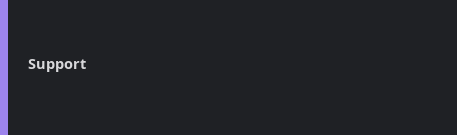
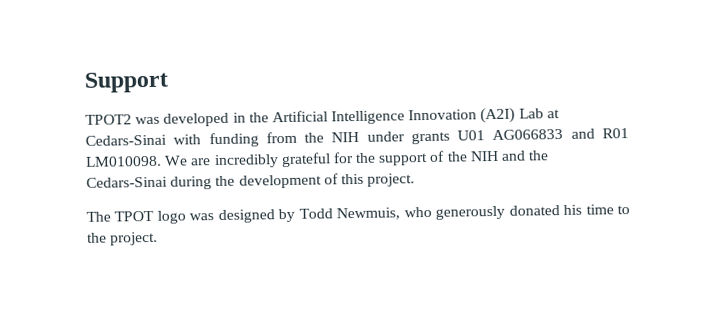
+ TPOT2 was developed in the Artificial Intelligence Innovation (A2I) Lab at Cedars-Sinai with funding from the NIH under grants U01 AG066833 and R01 LM010098. We are incredibly grateful for the support of the NIH and the Cedars-Sinai during the development of this project.
+ The TPOT logo was designed by Todd Newmuis, who generously donated his time to the project.

